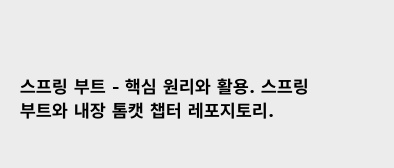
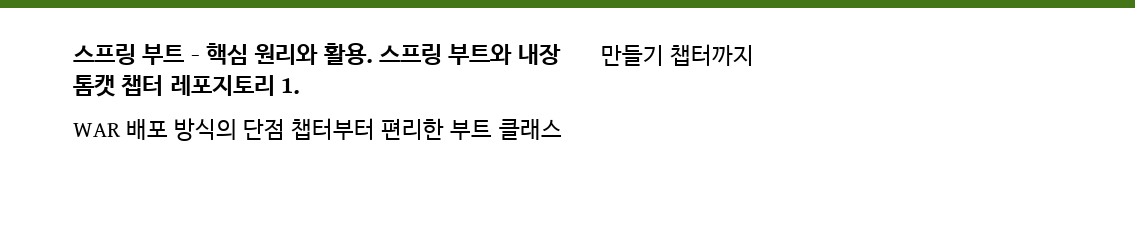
- 스프링 부트와 내장 톰캣 챕터 레포지토리.
+ 스프링 부트와 내장 톰캣 챕터 레포지토리 1.
+ WAR 배포 방식의 단점 챕터부터 편리한 부트 클래스 만들기 챕터까지

